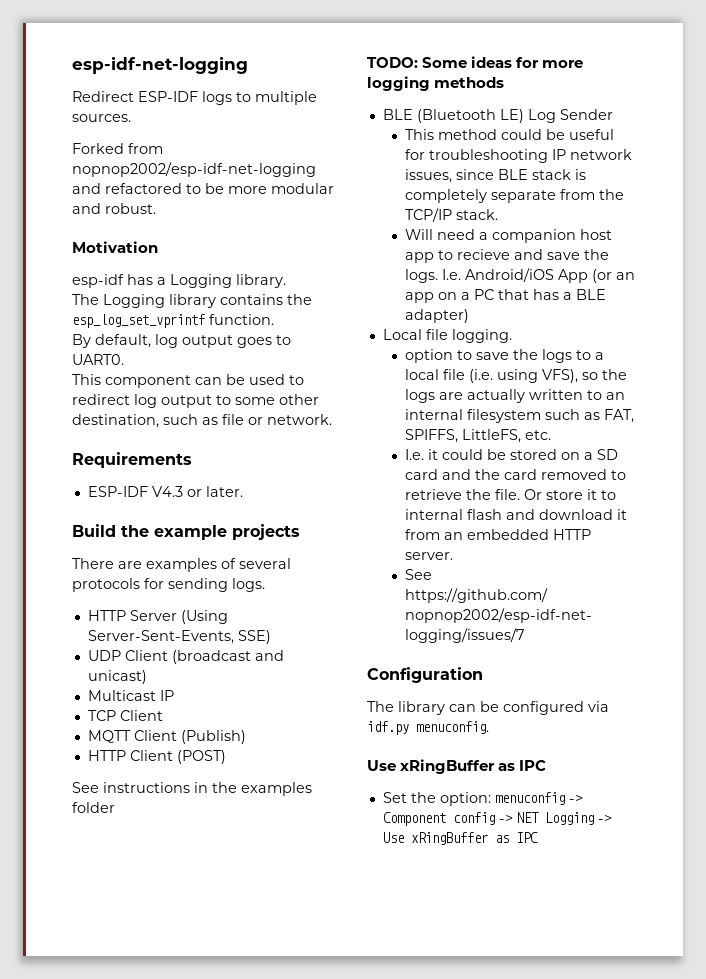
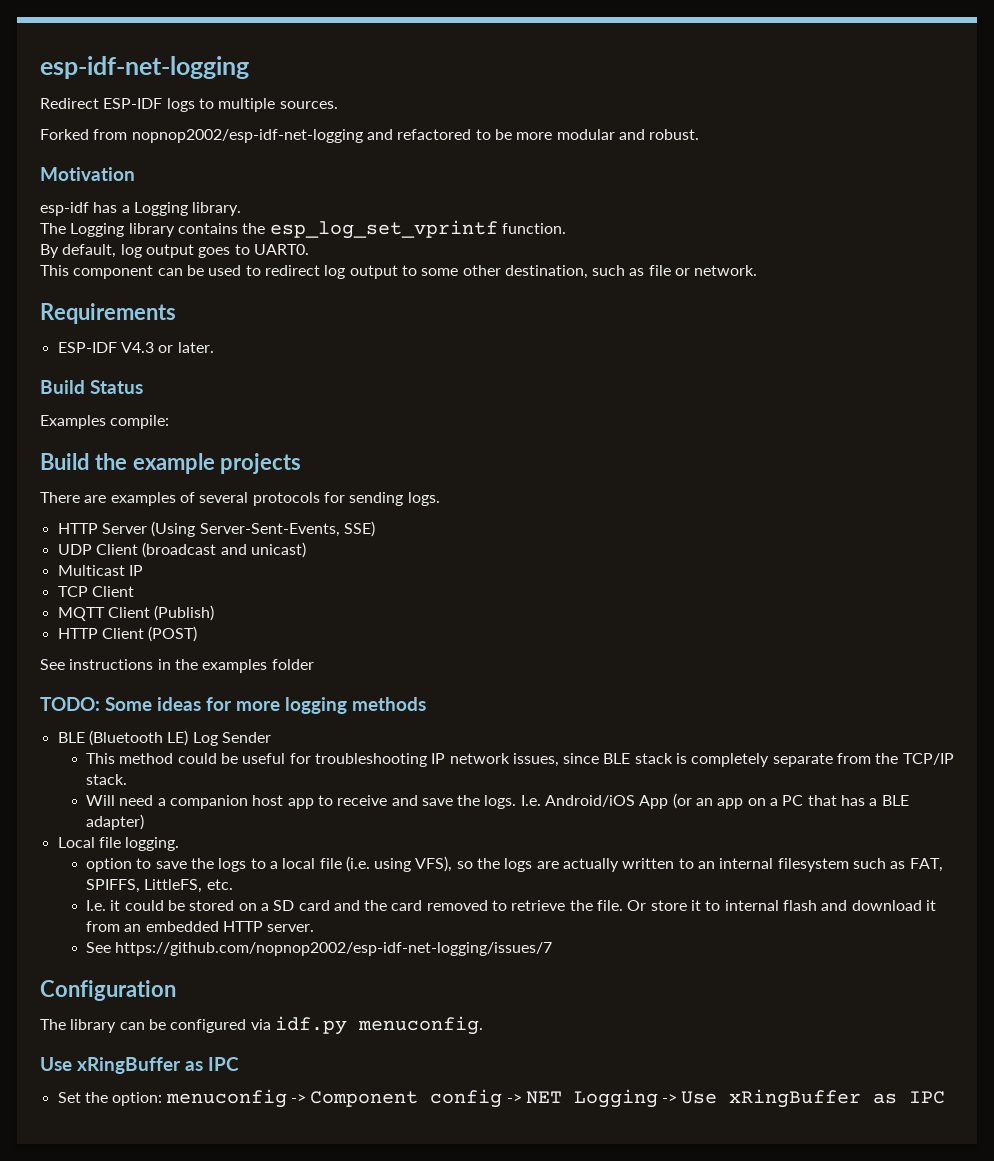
+ Build Status
+ Examples compile:
- Will need a companion host app to recieve and save the logs.
+ Will need a companion host app to receive and save the logs.

